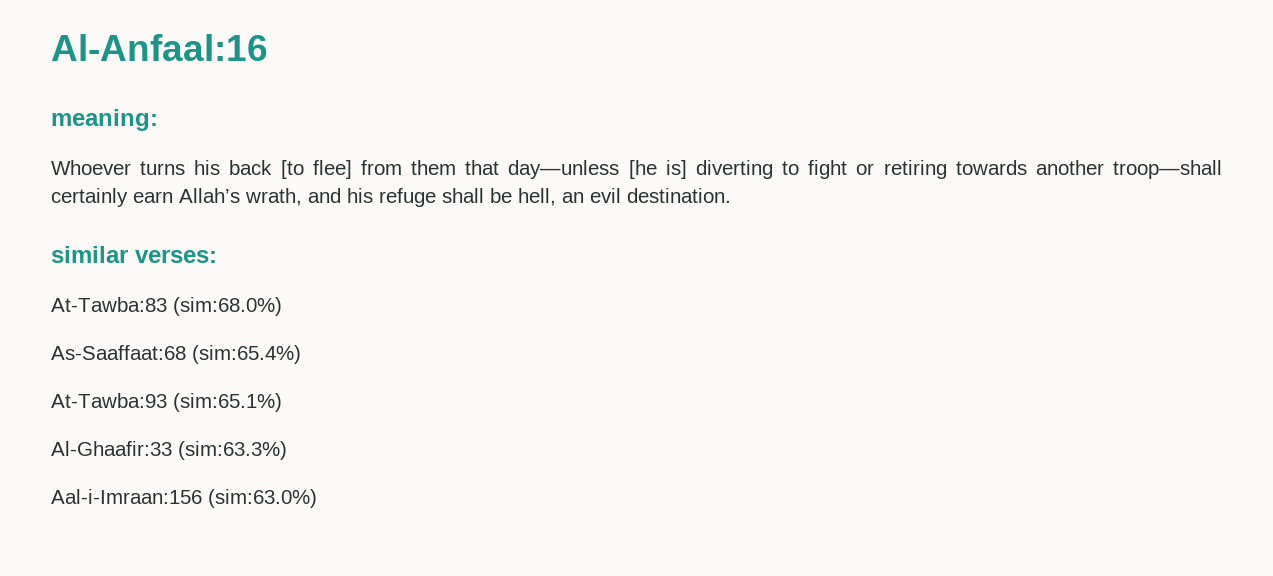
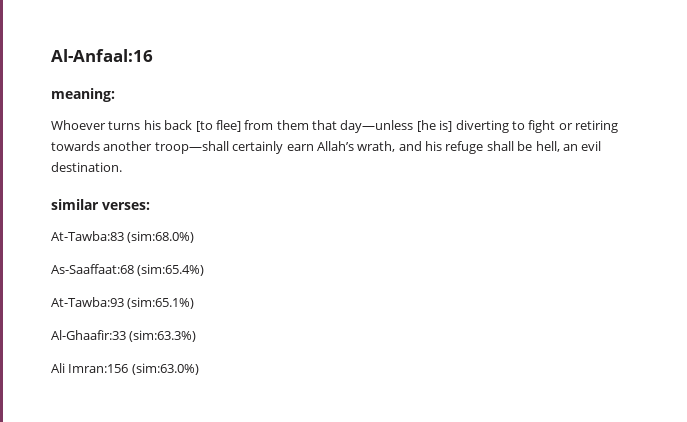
- Aal-i-Imraan:156 (sim:63.0%)
+ Ali Imran:156 (sim:63.0%)

